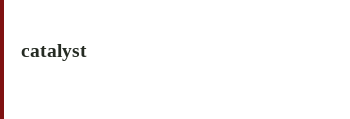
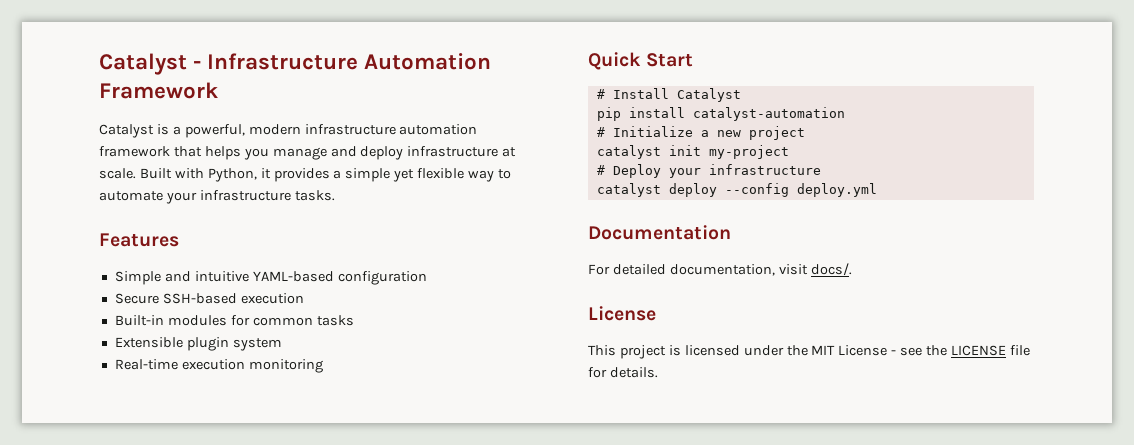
- catalyst
+ Catalyst - Infrastructure Automation Framework
+ Catalyst is a powerful, modern infrastructure automation framework that helps you manage and deploy infrastructure at scale. Built with Python, it provides a simple yet flexible way to automate your infrastructure tasks.
+ Features
+ Simple and intuitive YAML-based configuration
+ Secure SSH-based execution
+ Built-in modules for common tasks
+ Extensible plugin system
+ Real-time execution monitoring
+ Quick Start
+ # Install Catalyst
+ pip install catalyst-automation
+ # Initialize a new project
+ catalyst init my-project
+ # Deploy your infrastructure
+ catalyst deploy --config deploy.yml
+ Documentation
+ For detailed documentation, visit docs/.
+ License
+ This project is licensed under the MIT License - see the LICENSE file for details.

